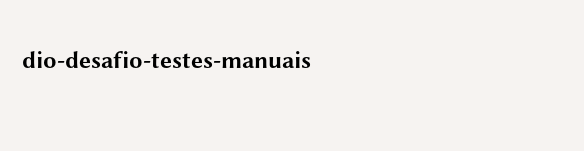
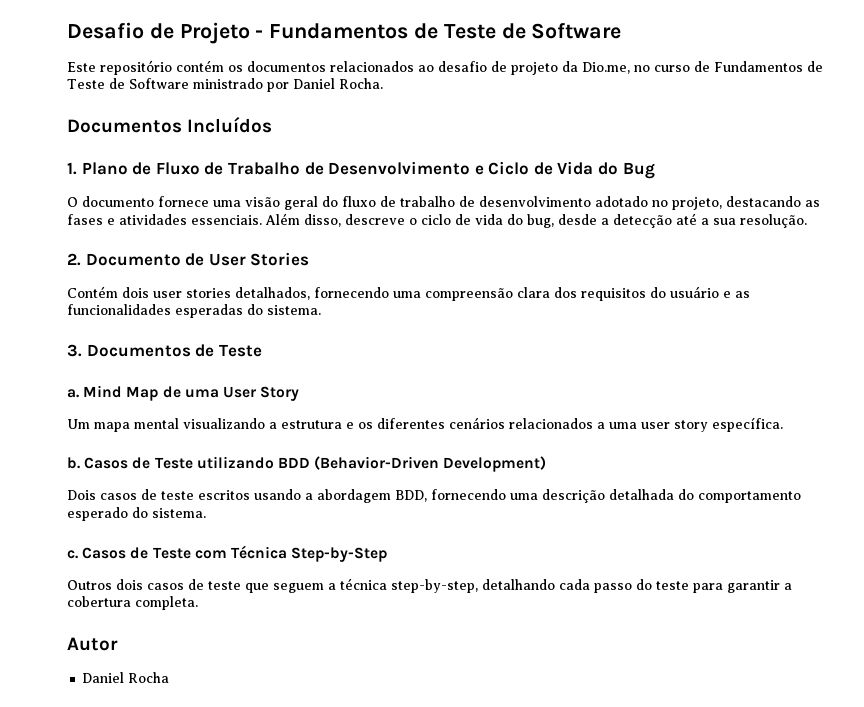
- dio-desafio-testes-manuais
+ Desafio de Projeto - Fundamentos de Teste de Software
+ Este repositório contém os documentos relacionados ao desafio de projeto da Dio.me, no curso de Fundamentos de Teste de Software ministrado por Daniel Rocha.
+ Documentos Incluídos
+ 1. Plano de Fluxo de Trabalho de Desenvolvimento e Ciclo de Vida do Bug
+ O documento fornece uma visão geral do fluxo de trabalho de desenvolvimento adotado no projeto, destacando as fases e atividades essenciais. Além disso, descreve o ciclo de vida do bug, desde a detecção até a sua resolução.
+ 2. Documento de User Stories
+ Contém dois user stories detalhados, fornecendo uma compreensão clara dos requisitos do usuário e as funcionalidades esperadas do sistema.
+ 3. Documentos de Teste
+ a. Mind Map de uma User Story
+ Um mapa mental visualizando a estrutura e os diferentes cenários relacionados a uma user story específica.
+ b. Casos de Teste utilizando BDD (Behavior-Driven Development)
+ Dois casos de teste escritos usando a abordagem BDD, fornecendo uma descrição detalhada do comportamento esperado do sistema.
+ c. Casos de Teste com Técnica Step-by-Step
+ Outros dois casos de teste que seguem a técnica step-by-step, detalhando cada passo do teste para garantir a cobertura completa.
+ Autor
+ Daniel Rocha

